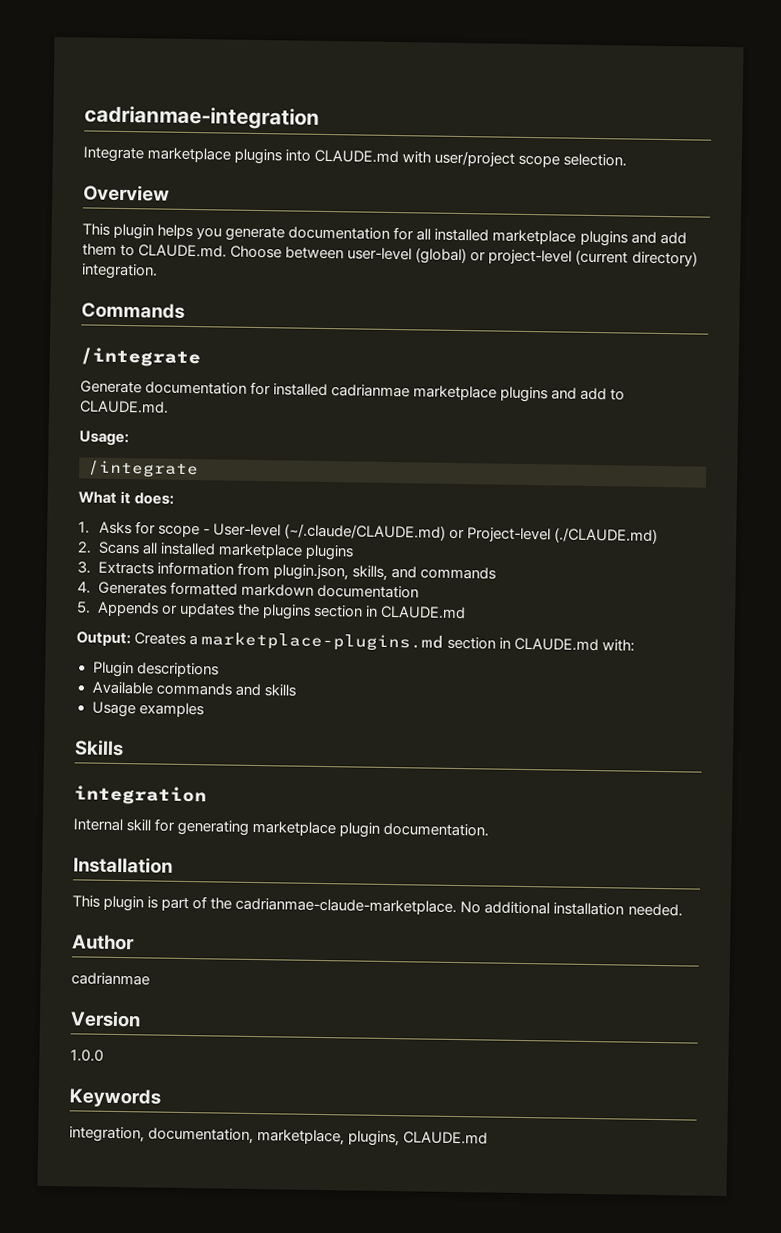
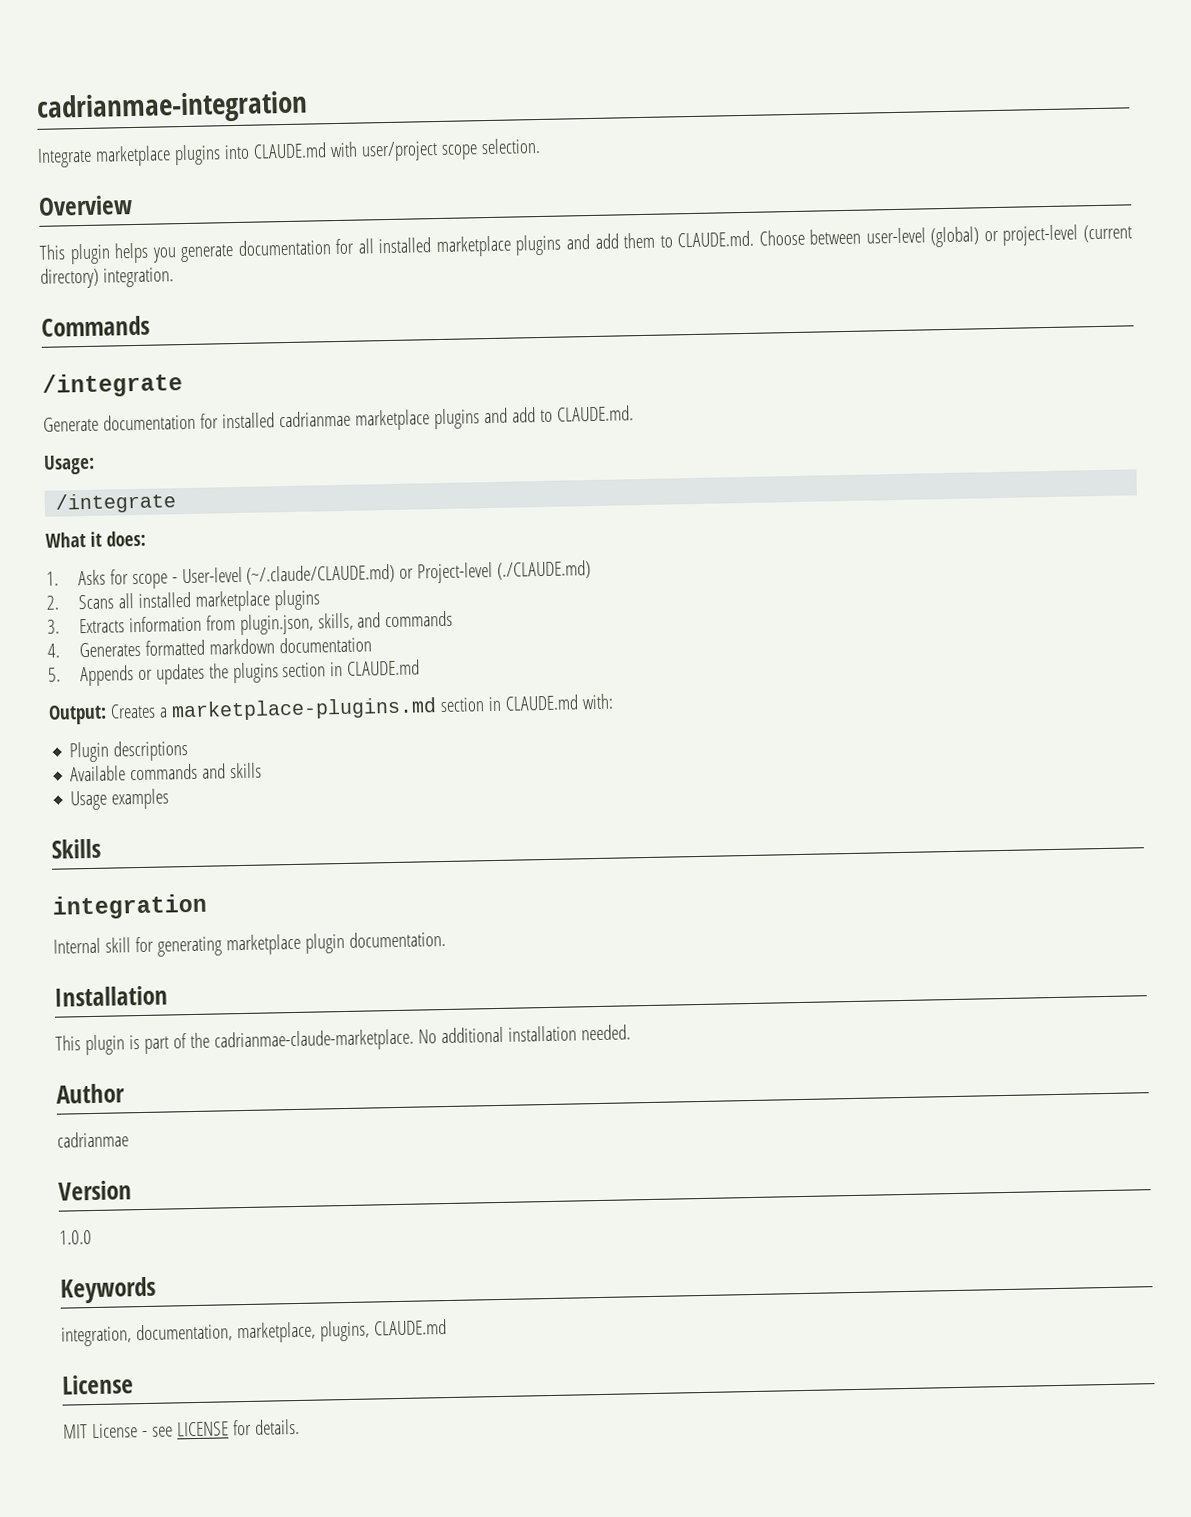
  integration, documentation, marketplace, plugins, CLAUDE.md
+ License
+ MIT License - see LICENSE for details.

